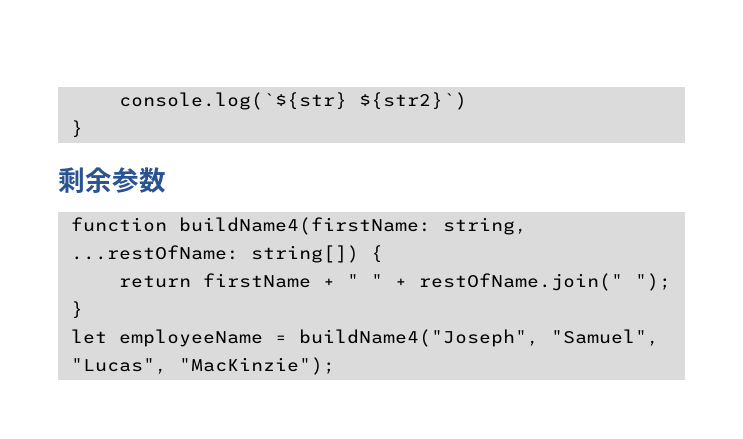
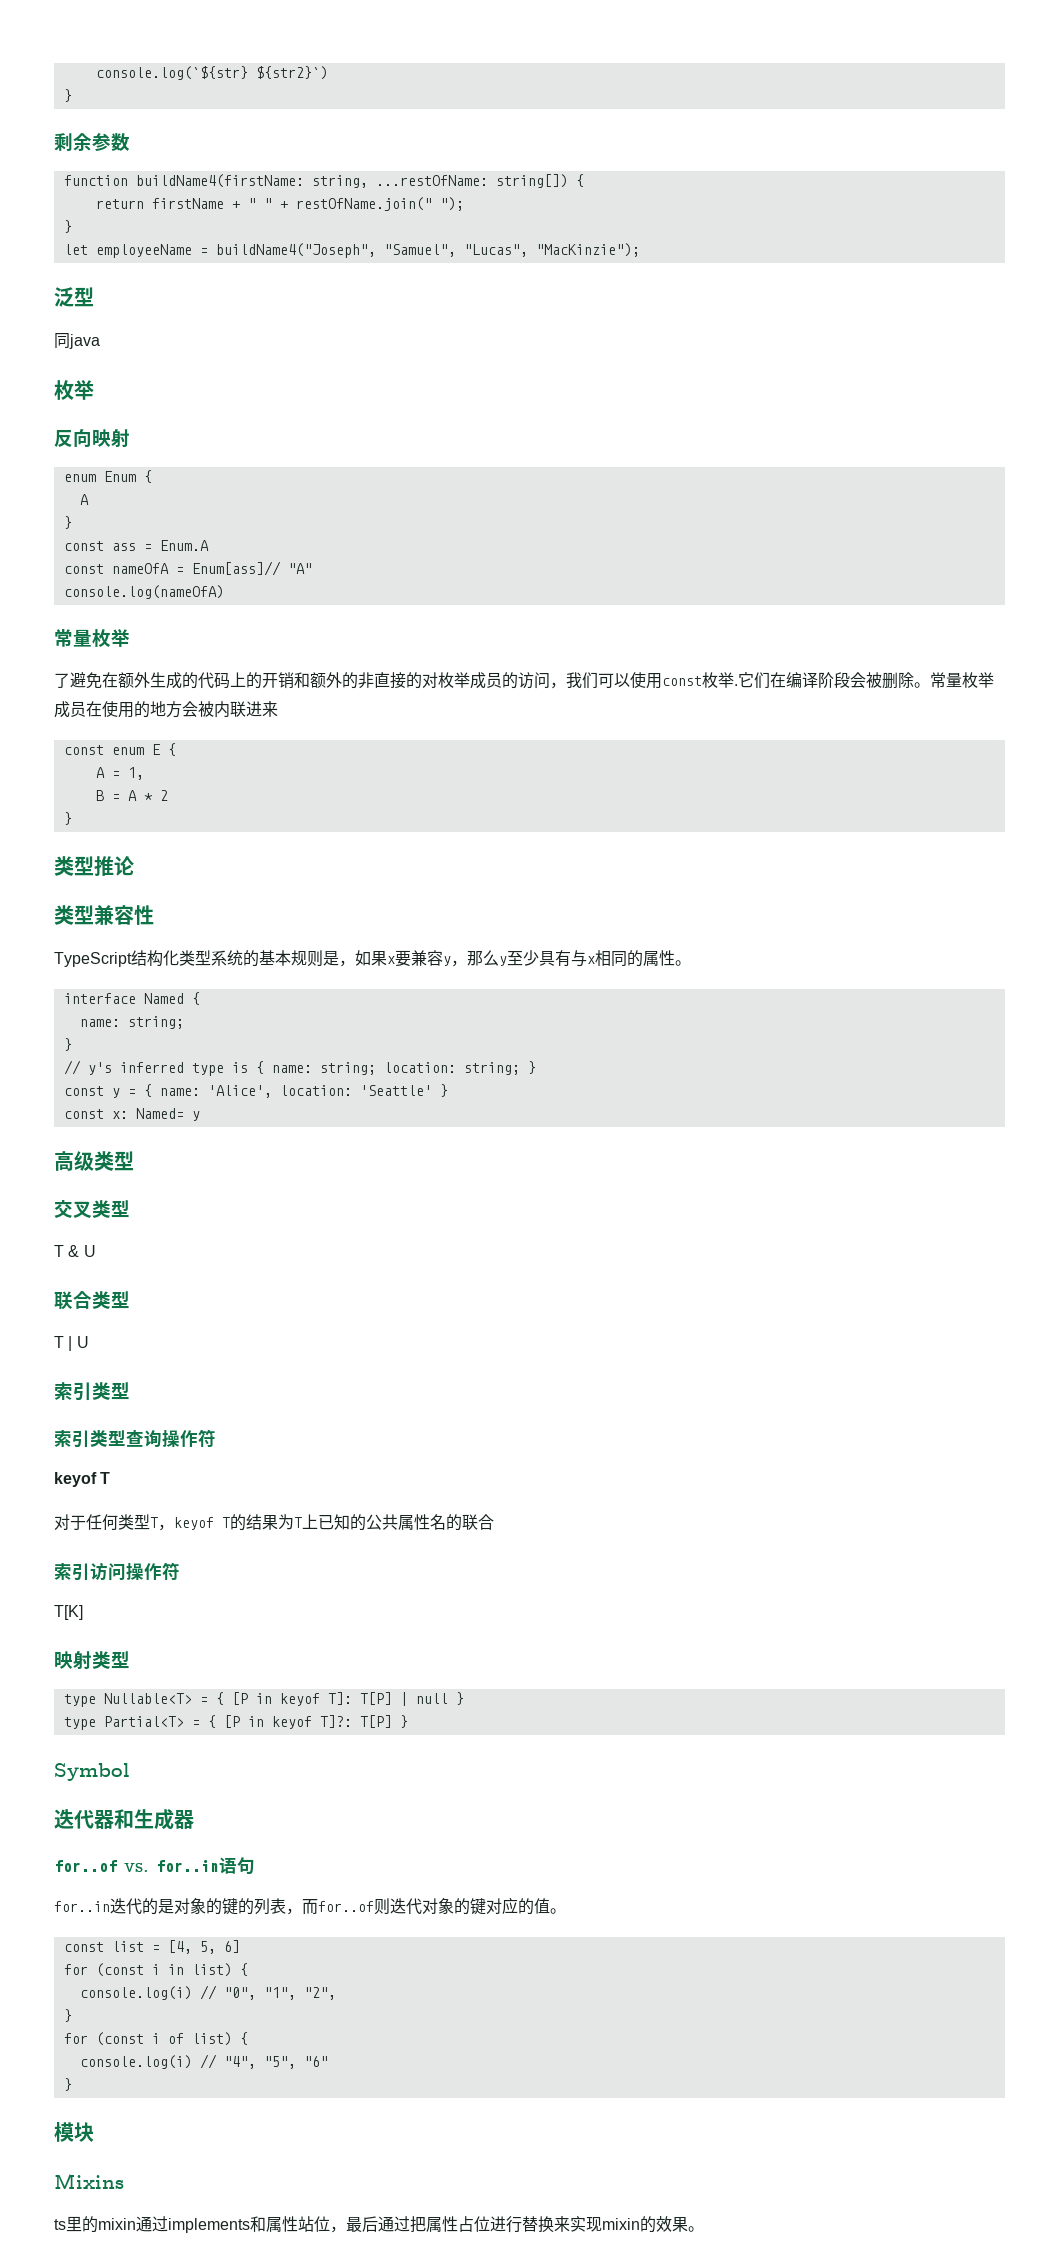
+ 泛型
+ 同java
+ 枚举
+ 反向映射
+ enum Enum {
+ A
+ }
+ const ass = Enum.A
+ const nameOfA = Enum[ass]// "A"
+ console.log(nameOfA)
+ 常量枚举
+ 了避免在额外生成的代码上的开销和额外的非直接的对枚举成员的访问，我们可以使用const枚举.它们在编译阶段会被删除。常量枚举成员在使用的地方会被内联进来
+ const enum E {
+ A = 1,
+ B = A * 2
+ }
+ 类型推论
+ 类型兼容性
+ TypeScript结构化类型系统的基本规则是，如果x要兼容y，那么y至少具有与x相同的属性。
+ interface Named {
+ name: string;
+ }
+ // y's inferred type is { name: string; location: string; }
+ const y = { name: 'Alice', location: 'Seattle' }
+ const x: Named= y
+ 高级类型
+ 交叉类型
+ T & U
+ 联合类型
+ T | U
+ 索引类型
+ 索引类型查询操作符
+ keyof T
+ 对于任何类型T，keyof T的结果为T上已知的公共属性名的联合
+ 索引访问操作符
+ T[K]
+ 映射类型
+ type Nullable<T> = { [P in keyof T]: T[P] | null }
+ type Partial<T> = { [P in keyof T]?: T[P] }
+ Symbol
+ 迭代器和生成器
+ for..of vs. for..in语句
+ for..in迭代的是对象的键的列表，而for..of则迭代对象的键对应的值。
+ const list = [4, 5, 6]
+ for (const i in list) {
+ console.log(i) // "0", "1", "2",
+ }
+ for (const i of list) {
+ console.log(i) // "4", "5", "6"
+ }
+ 模块
+ Mixins
+ ts里的mixin通过implements和属性站位，最后通过把属性占位进行替换来实现mixin的效果。

